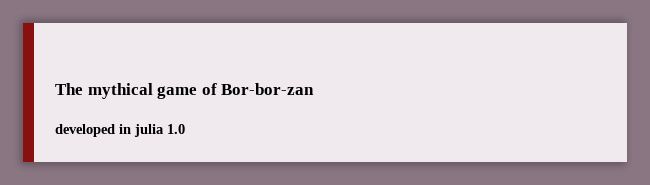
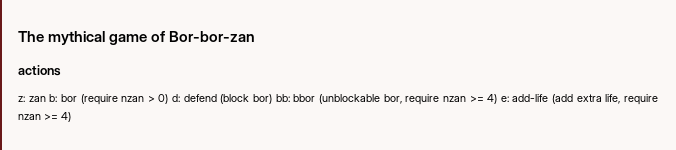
- developed in julia 1.0
+ actions
+ z: zan b: bor (require nzan > 0) d: defend (block bor) bb: bbor (unblockable bor, require nzan >= 4) e: add-life (add extra life, require nzan >= 4)

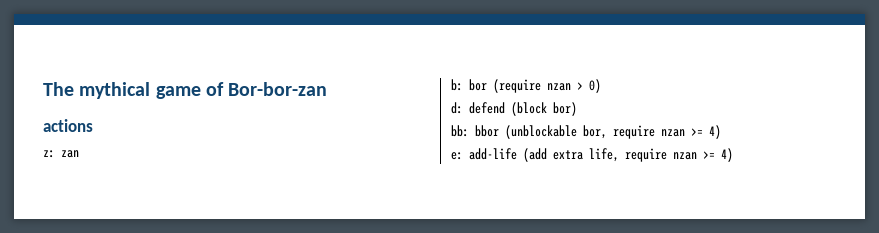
- z: zan b: bor (require nzan > 0) d: defend (block bor) bb: bbor (unblockable bor, require nzan >= 4) e: add-life (add extra life, require nzan >= 4)
+ z: zan
+ b: bor (require nzan > 0)
+ d: defend (block bor)
+ bb: bbor (unblockable bor, require nzan >= 4)
+ e: add-life (add extra life, require nzan >= 4)

